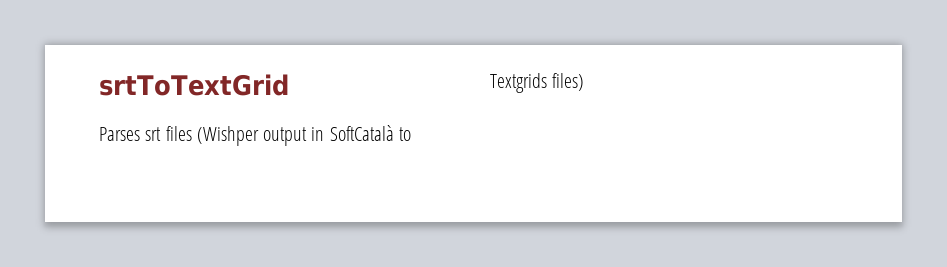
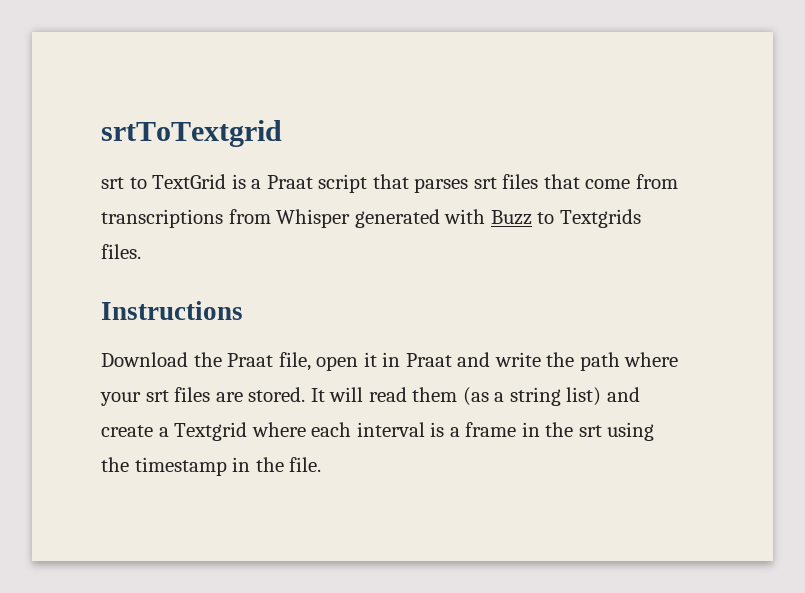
- srtToTextGrid
- Parses srt files (Wishper output in SoftCatalà to Textgrids files)
+ srtToTextgrid
+ srt to TextGrid is a Praat script that parses srt files that come from transcriptions from Whisper generated with Buzz to Textgrids files.
+ Instructions
+ Download the Praat file, open it in Praat and write the path where your srt files are stored. It will read them (as a string list) and create a Textgrid where each interval is a frame in the srt using the timestamp in the file.

